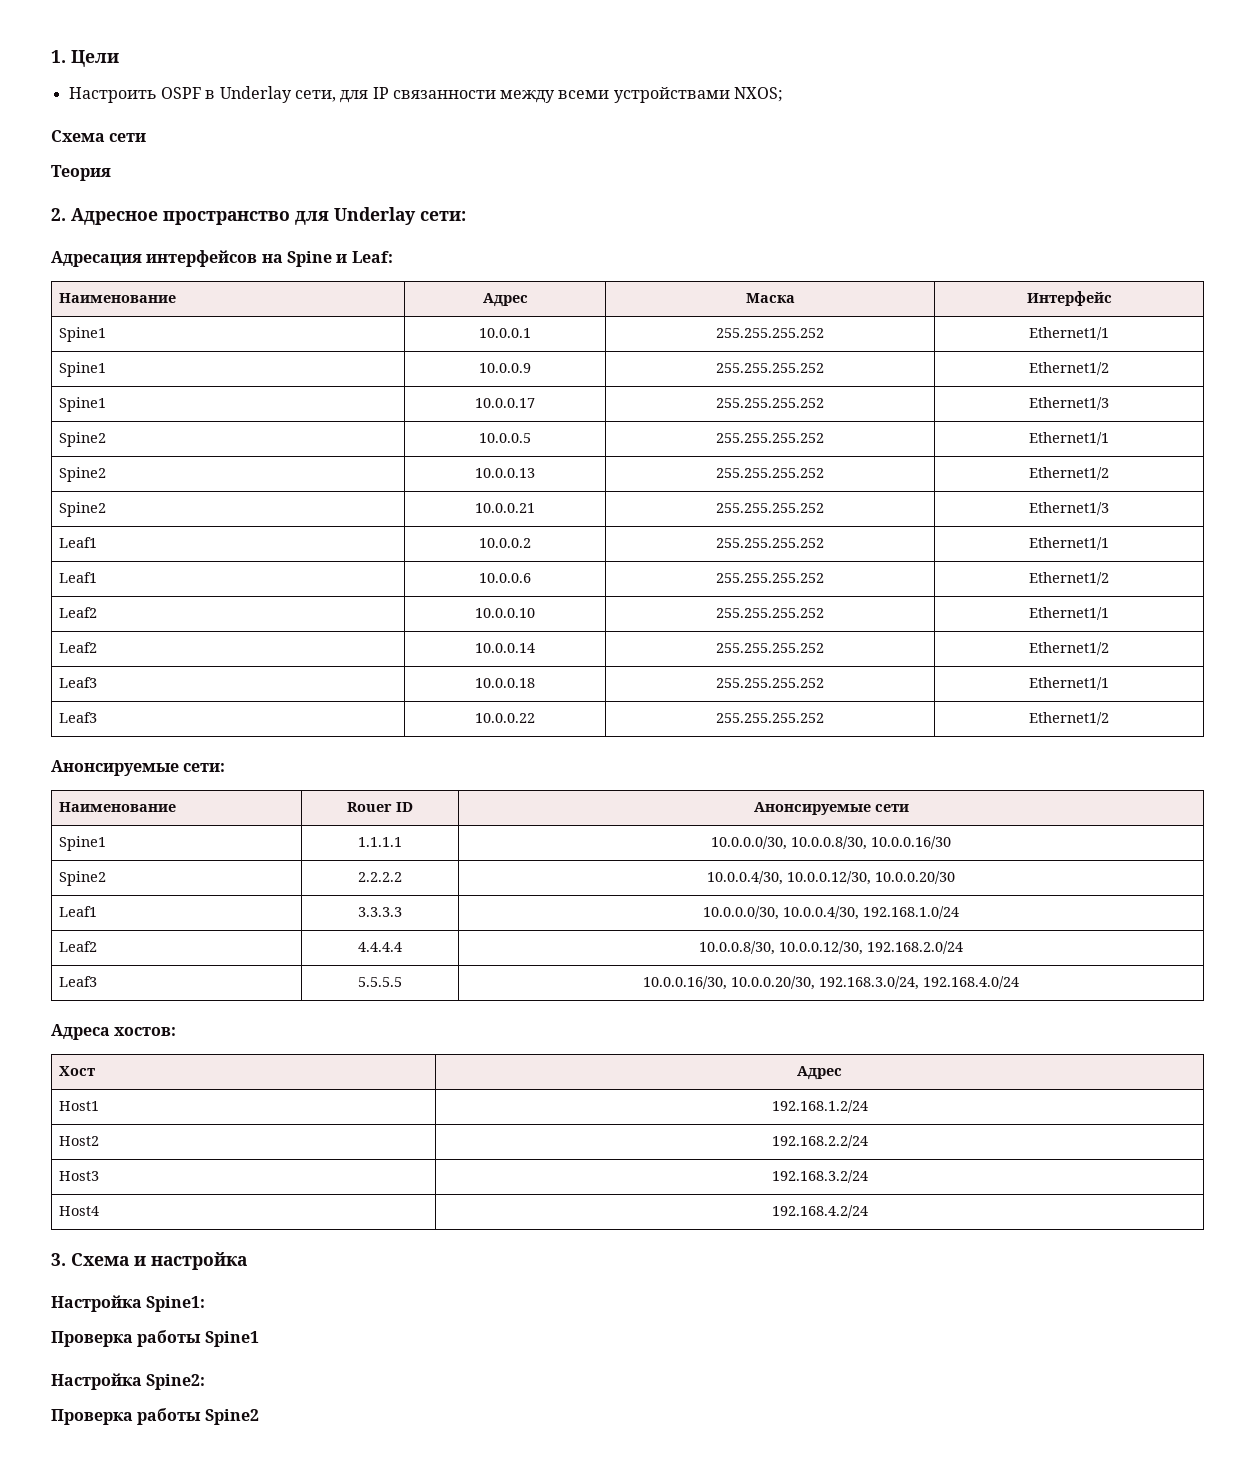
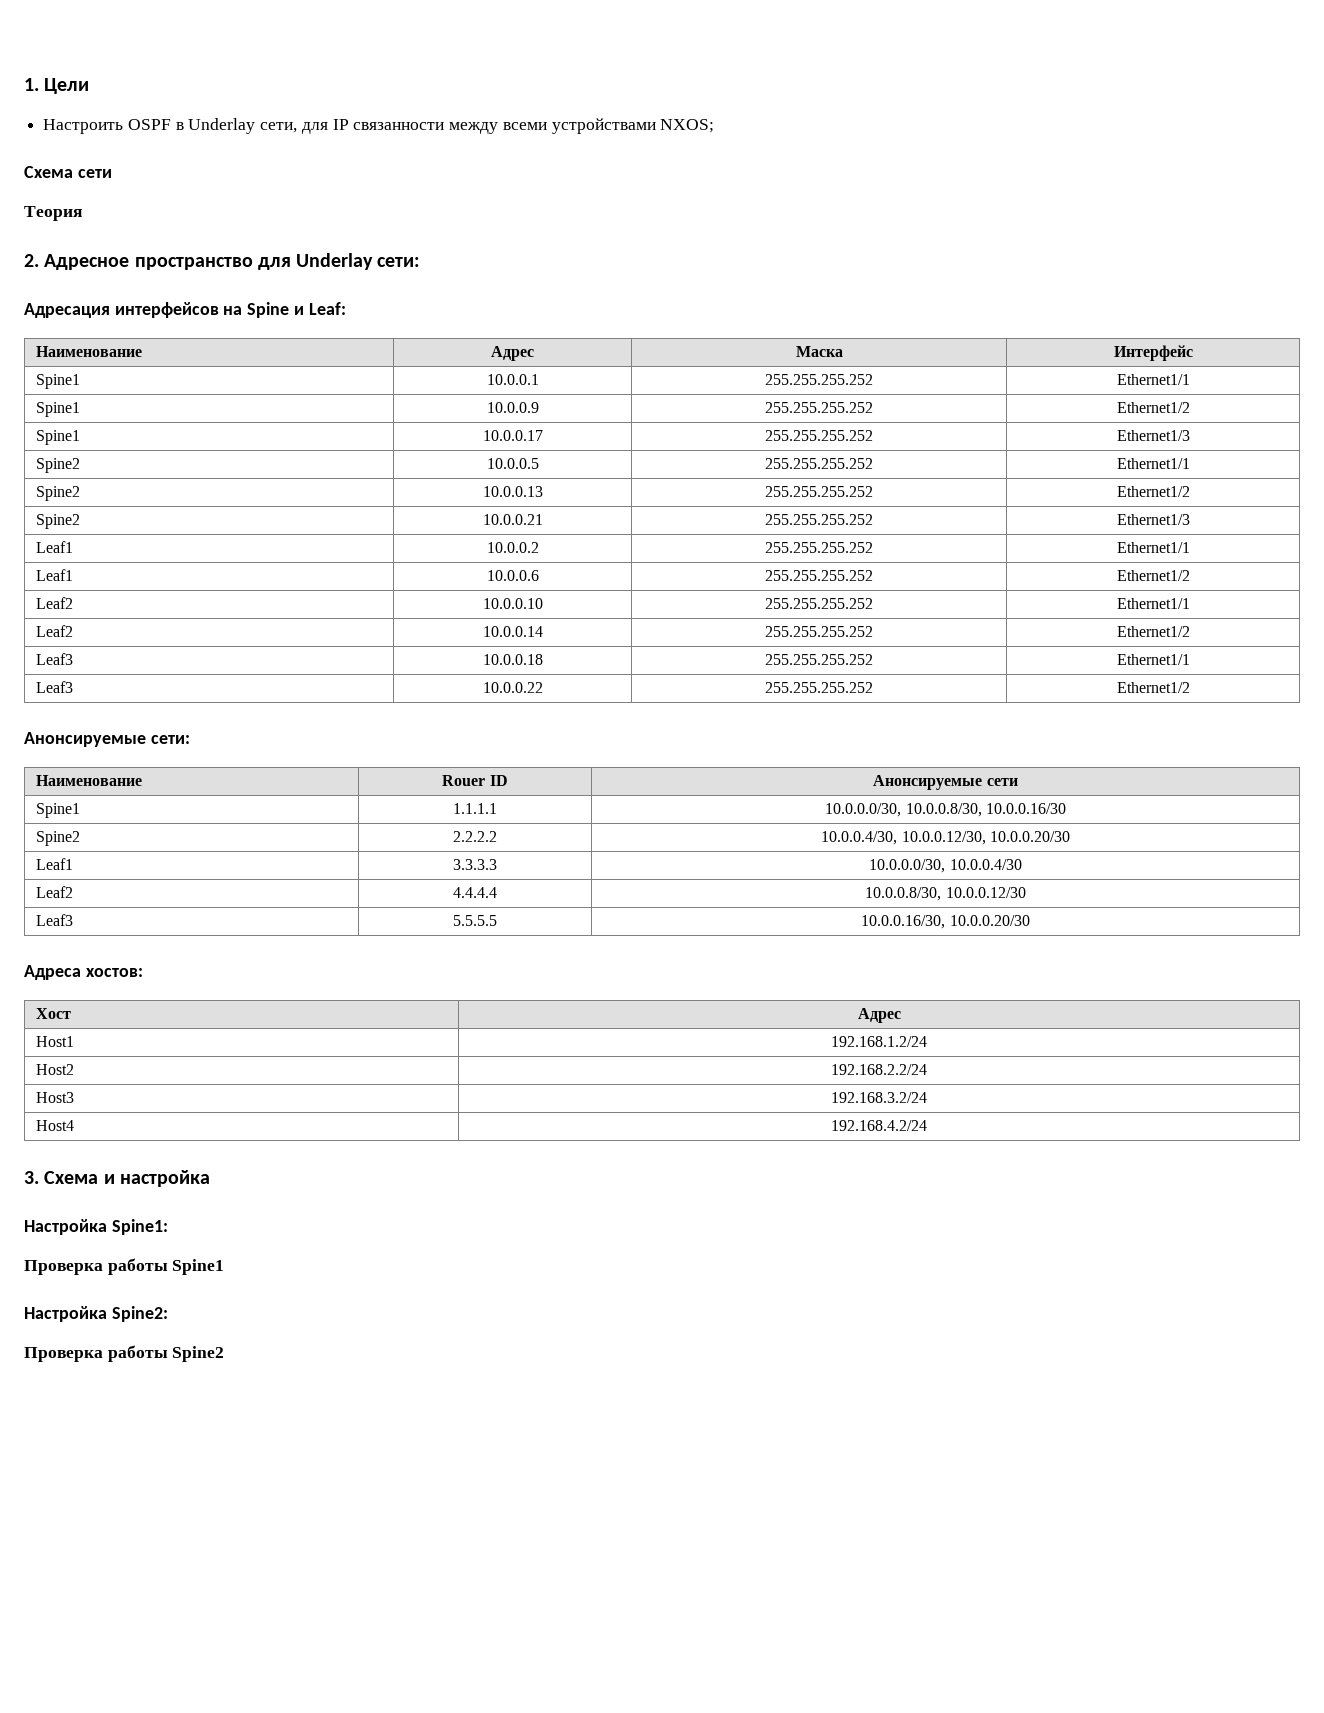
- Leaf1 | 3.3.3.3 | 10.0.0.0/30, 10.0.0.4/30, 192.168.1.0/24
+ Leaf1 | 3.3.3.3 | 10.0.0.0/30, 10.0.0.4/30
- Leaf2 | 4.4.4.4 | 10.0.0.8/30, 10.0.0.12/30, 192.168.2.0/24
+ Leaf2 | 4.4.4.4 | 10.0.0.8/30, 10.0.0.12/30
- Leaf3 | 5.5.5.5 | 10.0.0.16/30, 10.0.0.20/30, 192.168.3.0/24, 192.168.4.0/24
+ Leaf3 | 5.5.5.5 | 10.0.0.16/30, 10.0.0.20/30

